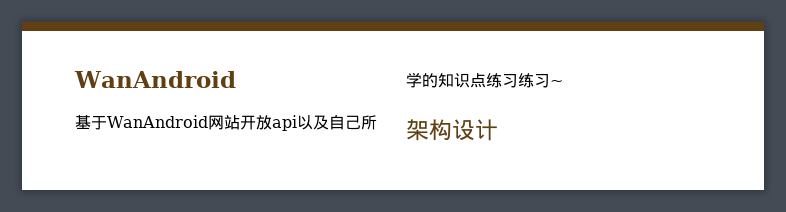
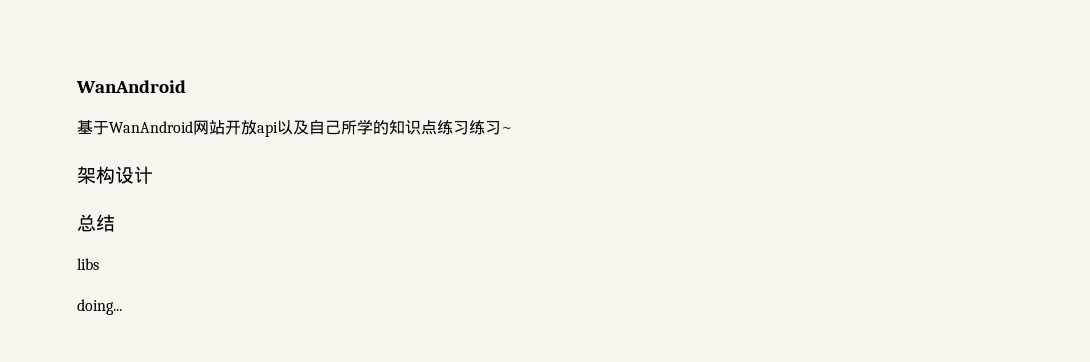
+ 总结
+ libs
+ doing...

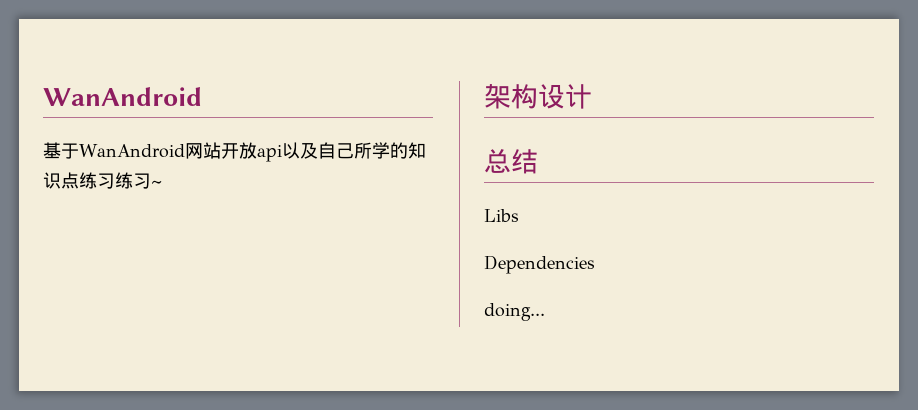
- libs
+ Libs
+ Dependencies

